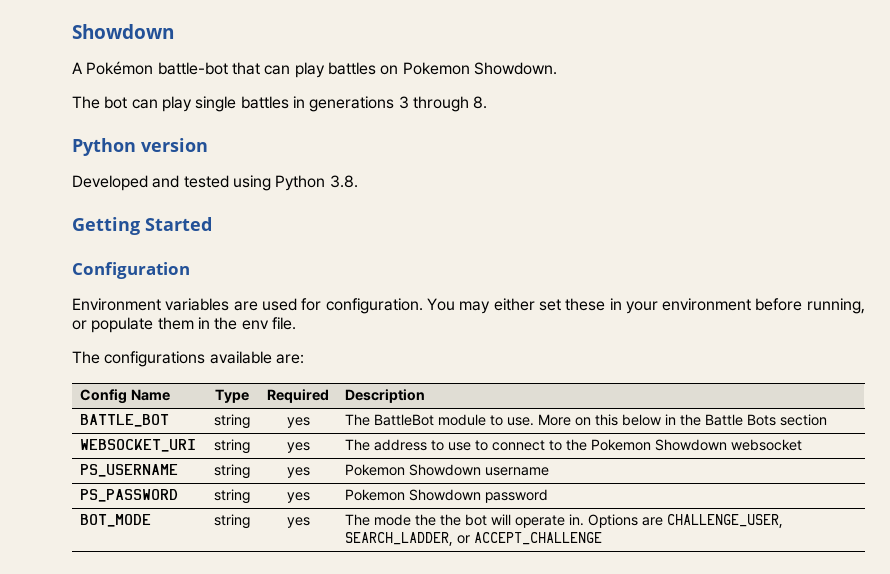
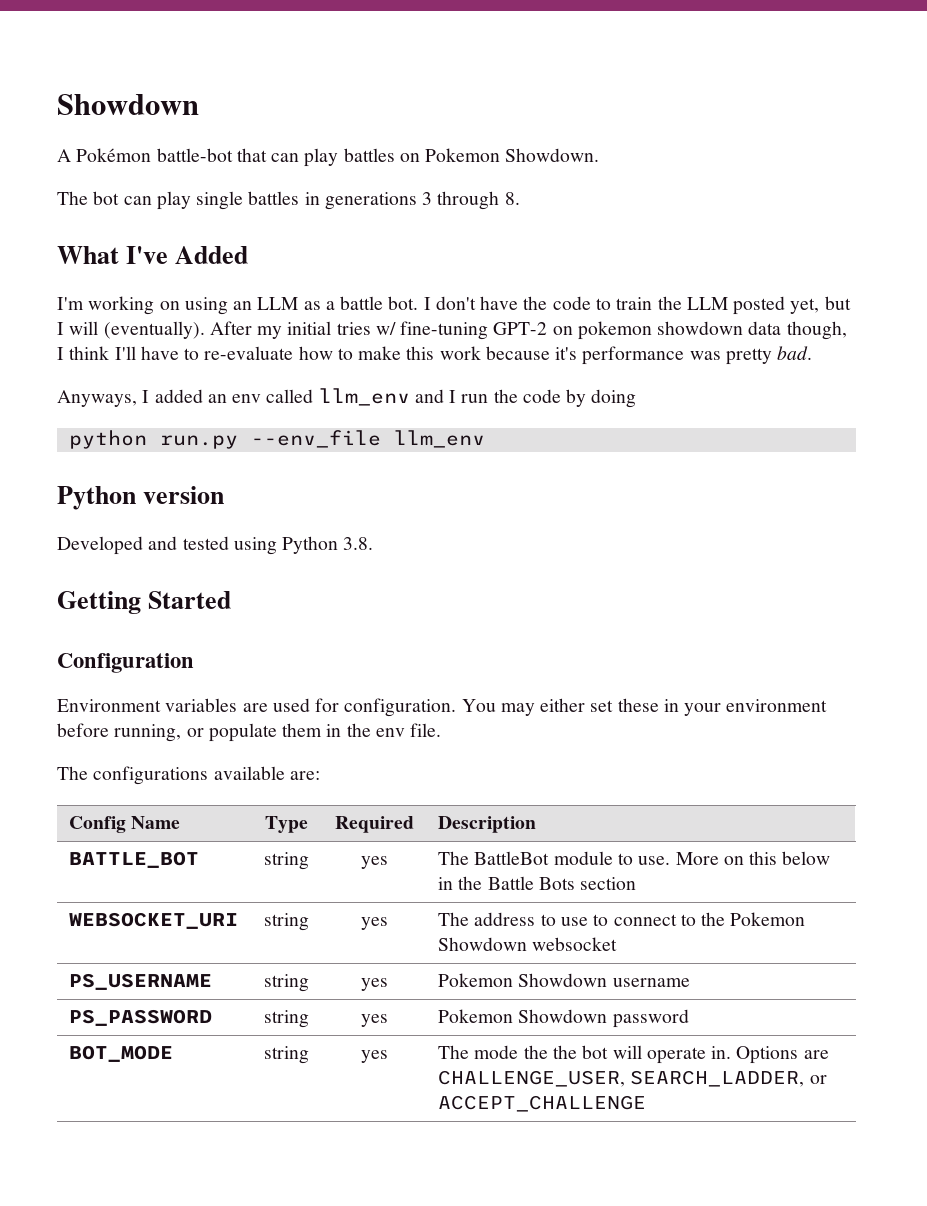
+ What I've Added
+ I'm working on using an LLM as a battle bot. I don't have the code to train the LLM posted yet, but I will (eventually). After my initial tries w/ fine-tuning GPT-2 on pokemon showdown data though, I think I'll have to re-evaluate how to make this work because it's performance was pretty bad.
+ Anyways, I added an env called llm_env and I run the code by doing
+ python run.py --env_file llm_env

